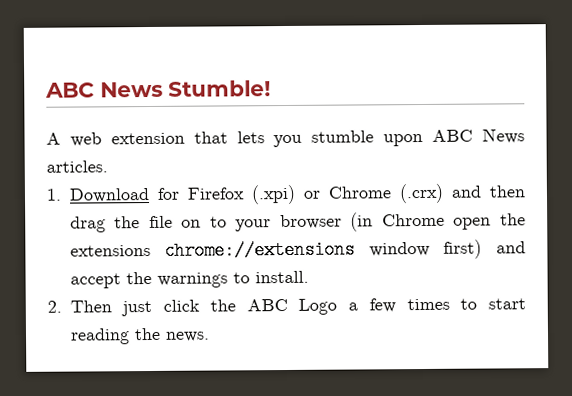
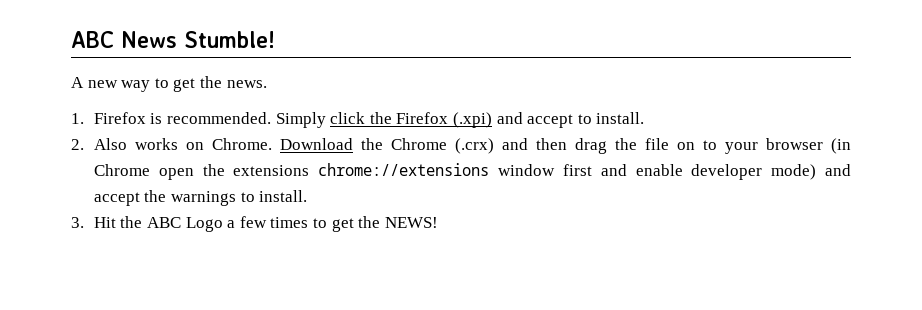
- A web extension that lets you stumble upon ABC News articles.
- 1. Download for Firefox (.xpi) or Chrome (.crx) and then drag the file on to your browser (in Chrome open the extensions chrome://extensions window first) and accept the warnings to install.
+ A new way to get the news.
+ 1. Firefox is recommended. Simply click the Firefox (.xpi) and accept to install.
+ 2. Also works on Chrome. Download the Chrome (.crx) and then drag the file on to your browser (in Chrome open the extensions chrome://extensions window first and enable developer mode) and accept the warnings to install.
- 2. Then just click the ABC Logo a few times to start reading the news.
+ 3. Hit the ABC Logo a few times to get the NEWS!

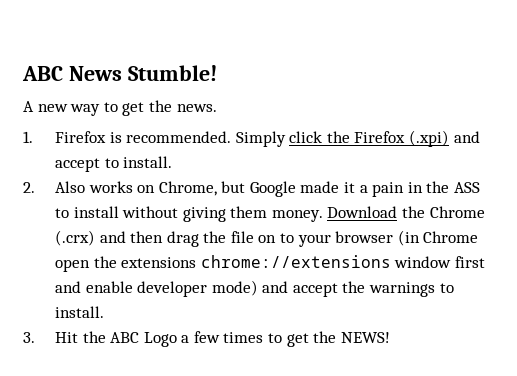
- 2. Also works on Chrome.
+ 2. Also works on Chrome, but Google made it a pain in the ASS to install without giving them money.

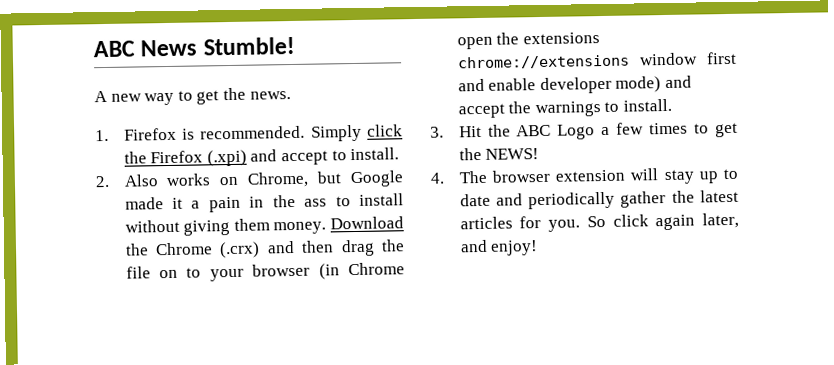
- 2. Also works on Chrome, but Google made it a pain in the ASS to install without giving them money.
+ 2. Also works on Chrome, but Google made it a pain in the ass to install without giving them money.
+ 4. The browser extension will stay up to date and periodically gather the latest articles for you. So click again later, and enjoy!

